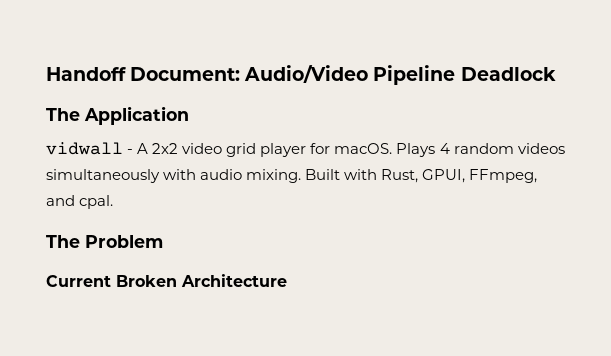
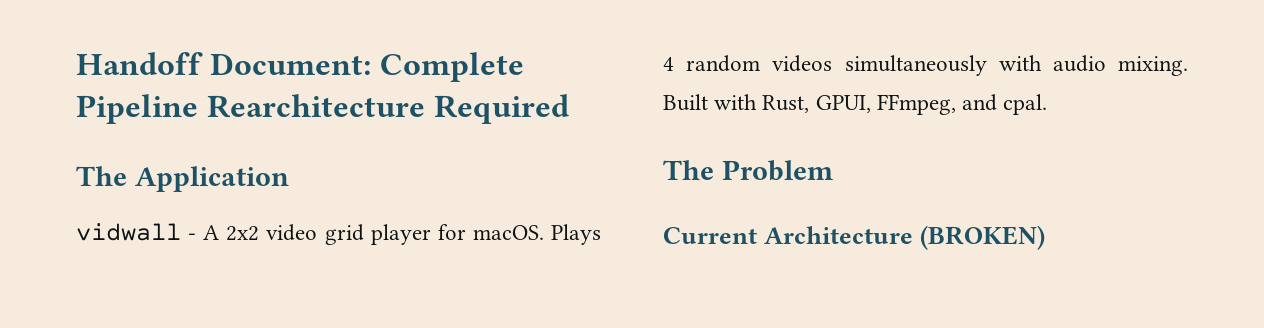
- Handoff Document: Audio/Video Pipeline Deadlock
+ Handoff Document: Complete Pipeline Rearchitecture Required
- Current Broken Architecture
+ Current Architecture (BROKEN)

